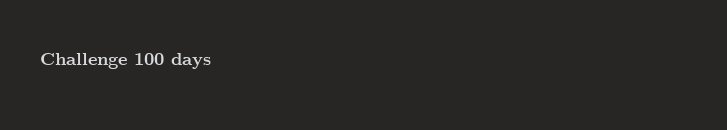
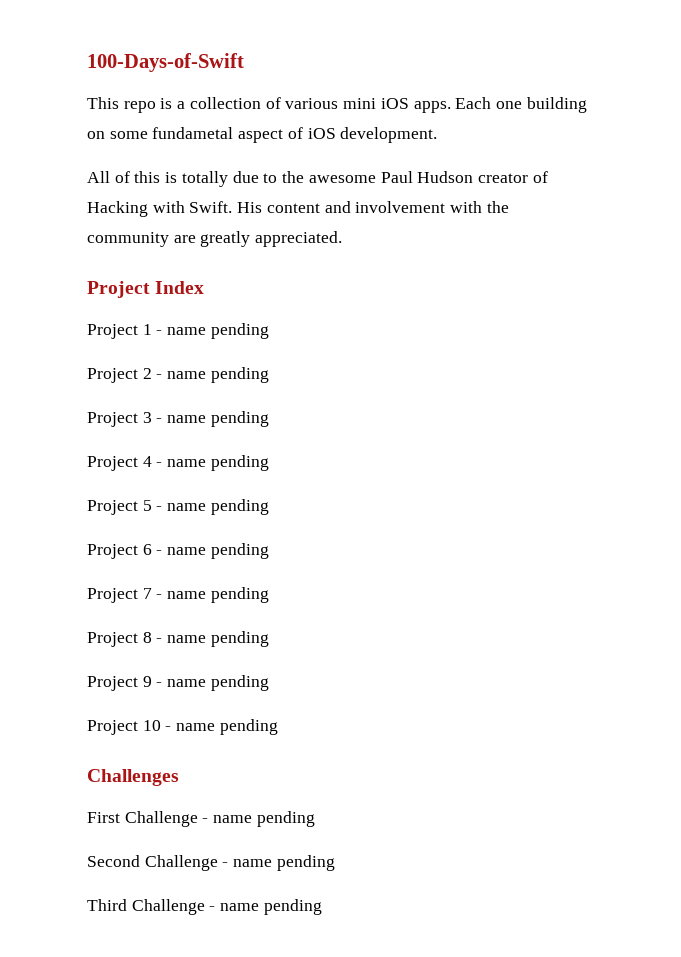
- Challenge 100 days
+ 100-Days-of-Swift
+ This repo is a collection of various mini iOS apps. Each one building on some fundametal aspect of iOS development.
+ All of this is totally due to the awesome Paul Hudson creator of Hacking with Swift. His content and involvement with the community are greatly appreciated.
+ Project Index
+ Project 1 - name pending
+ Project 2 - name pending
+ Project 3 - name pending
+ Project 4 - name pending
+ Project 5 - name pending
+ Project 6 - name pending
+ Project 7 - name pending
+ Project 8 - name pending
+ Project 9 - name pending
+ Project 10 - name pending
+ Challenges
+ First Challenge - name pending
+ Second Challenge - name pending
+ Third Challenge - name pending

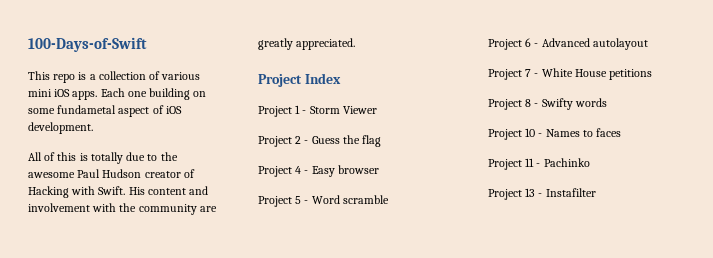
- Project 1 - name pending
+ Project 1 - Storm Viewer
- Project 2 - name pending
- Project 3 - name pending
+ Project 2 - Guess the flag
- Project 4 - name pending
+ Project 4 - Easy browser
- Project 5 - name pending
+ Project 5 - Word scramble
- Project 6 - name pending
+ Project 6 - Advanced autolayout
- Project 7 - name pending
+ Project 7 - White House petitions
- Project 8 - name pending
- Project 9 - name pending
- Project 10 - name pending
- Challenges
- First Challenge - name pending
- Second Challenge - name pending
- Third Challenge - name pending
+ Project 8 - Swifty words
+ Project 10 - Names to faces
+ Project 11 - Pachinko
+ Project 13 - Instafilter

